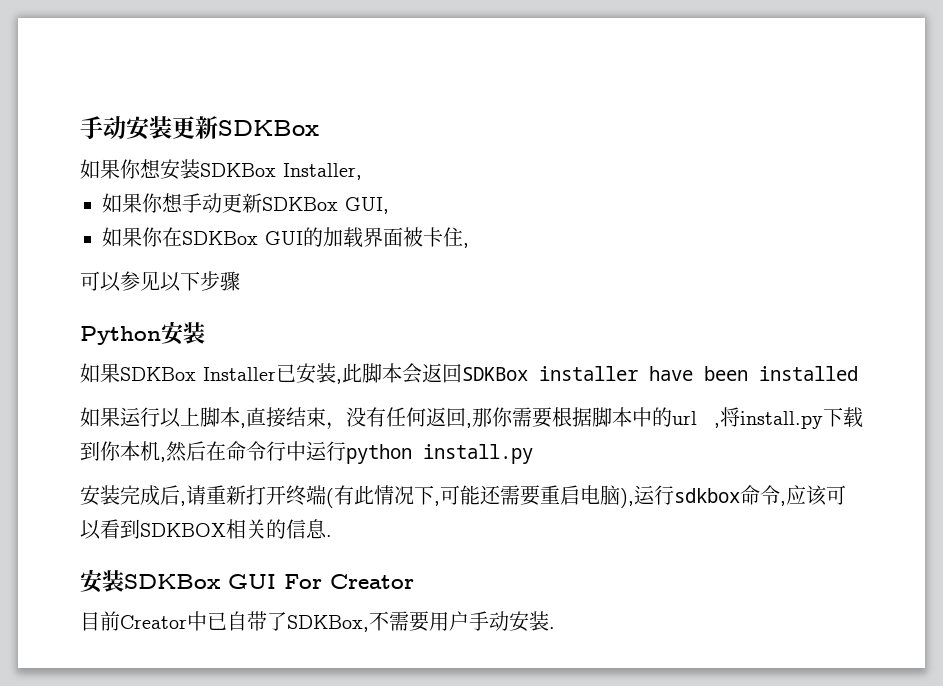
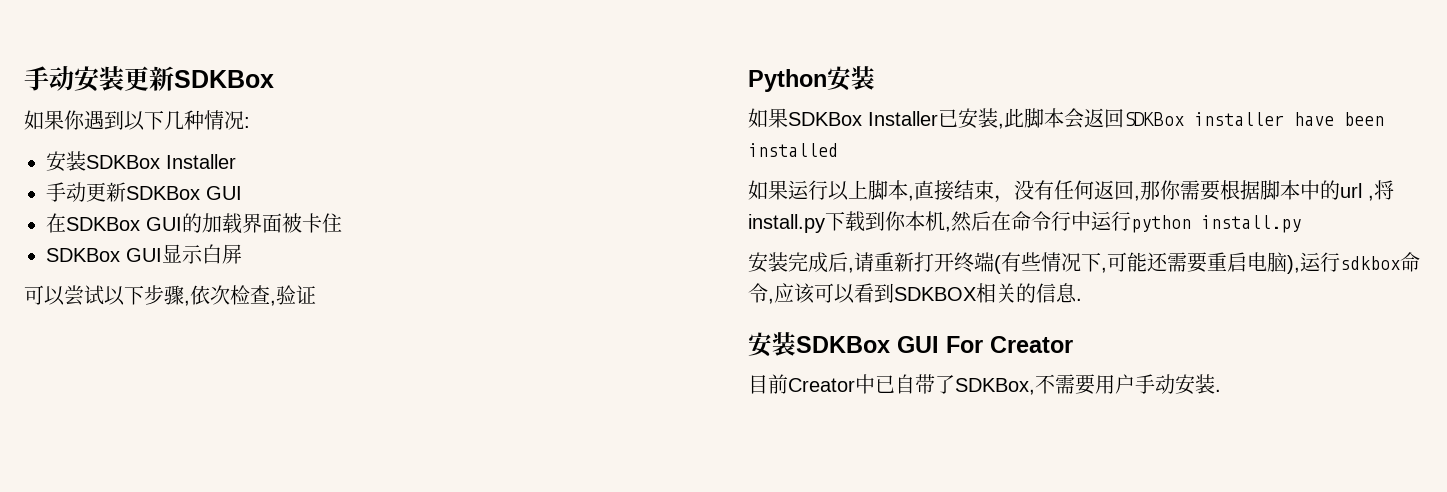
- 如果你想安装SDKBox Installer,
- 如果你想手动更新SDKBox GUI,
- 如果你在SDKBox GUI的加载界面被卡住,
- 可以参见以下步骤
+ 如果你遇到以下几种情况:
+ 安装SDKBox Installer
+ 手动更新SDKBox GUI
+ 在SDKBox GUI的加载界面被卡住
+ SDKBox GUI显示白屏
+ 可以尝试以下步骤,依次检查,验证
- 安装完成后,请重新打开终端(有此情况下,可能还需要重启电脑),运行sdkbox命令,应该可以看到SDKBOX相关的信息.
+ 安装完成后,请重新打开终端(有些情况下,可能还需要重启电脑),运行sdkbox命令,应该可以看到SDKBOX相关的信息.

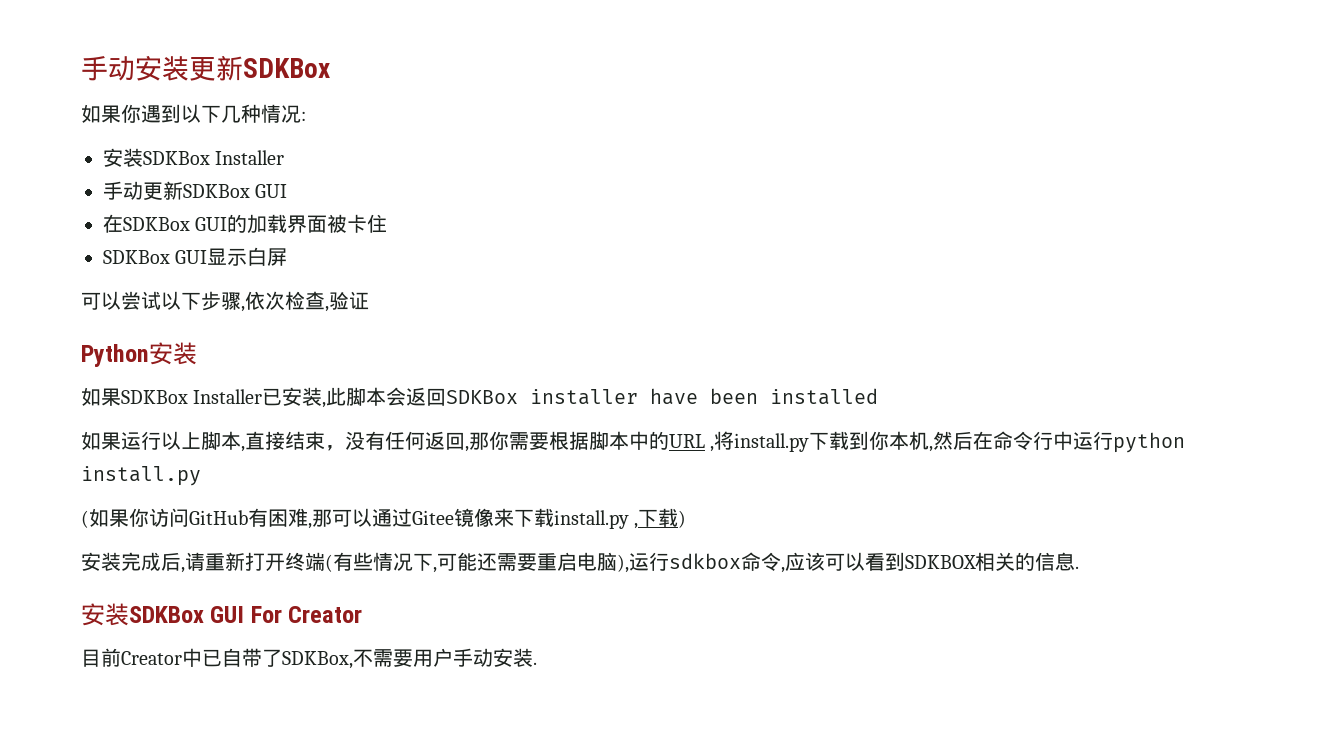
- 如果运行以上脚本,直接结束，没有任何返回,那你需要根据脚本中的url ,将install.py下载到你本机,然后在命令行中运行python install.py
+ 如果运行以上脚本,直接结束，没有任何返回,那你需要根据脚本中的URL ,将install.py下载到你本机,然后在命令行中运行python install.py
+ (如果你访问GitHub有困难,那可以通过Gitee镜像来下载install.py ,下载)

